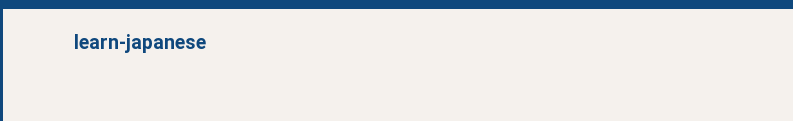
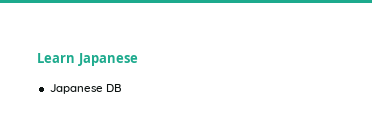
- learn-japanese
+ Learn Japanese
+ Japanese DB

